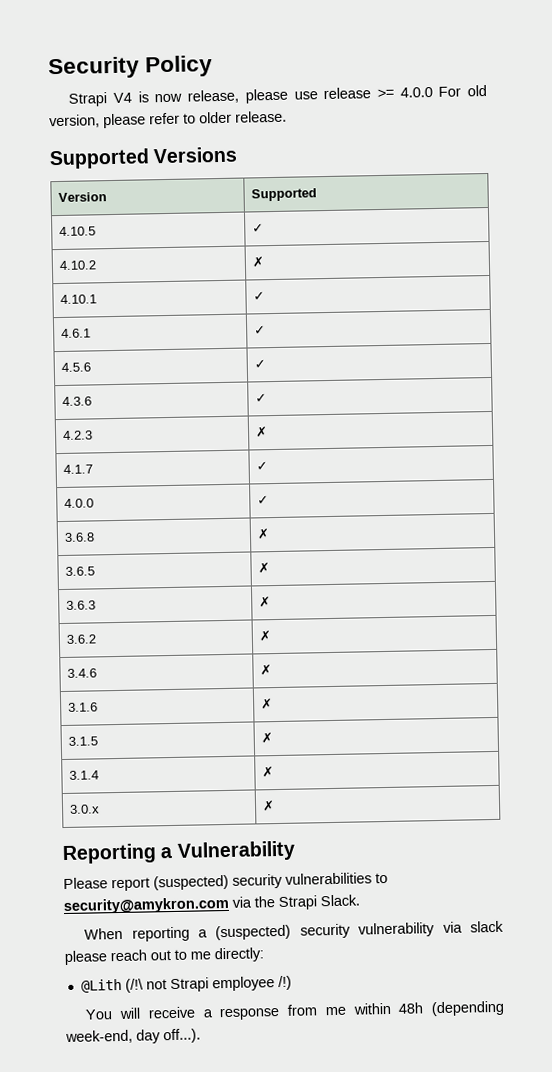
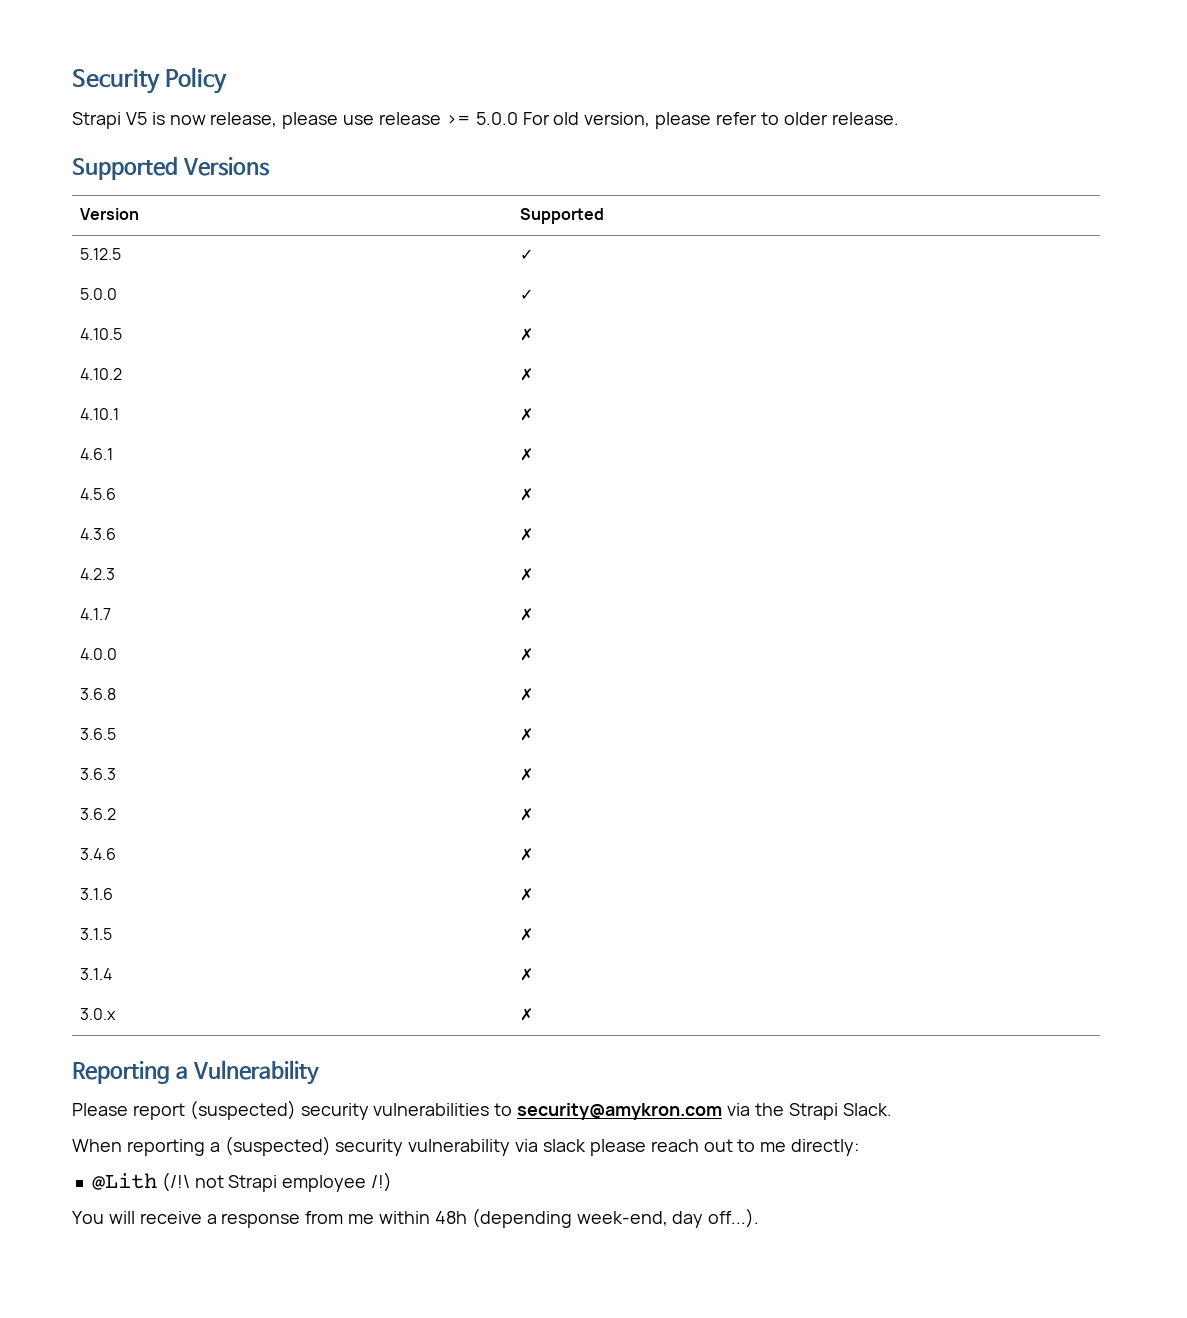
- Strapi V4 is now release, please use release >= 4.0.0 For old version, please refer to older release.
+ Strapi V5 is now release, please use release >= 5.0.0 For old version, please refer to older release.
+ 5.12.5 | ✓
+ 5.0.0 | ✓
- 4.10.5 | ✓
+ 4.10.5 | ✗
- 4.10.1 | ✓
+ 4.10.1 | ✗
- 4.6.1 | ✓
+ 4.6.1 | ✗
- 4.5.6 | ✓
+ 4.5.6 | ✗
- 4.3.6 | ✓
+ 4.3.6 | ✗
- 4.1.7 | ✓
+ 4.1.7 | ✗
- 4.0.0 | ✓
+ 4.0.0 | ✗

